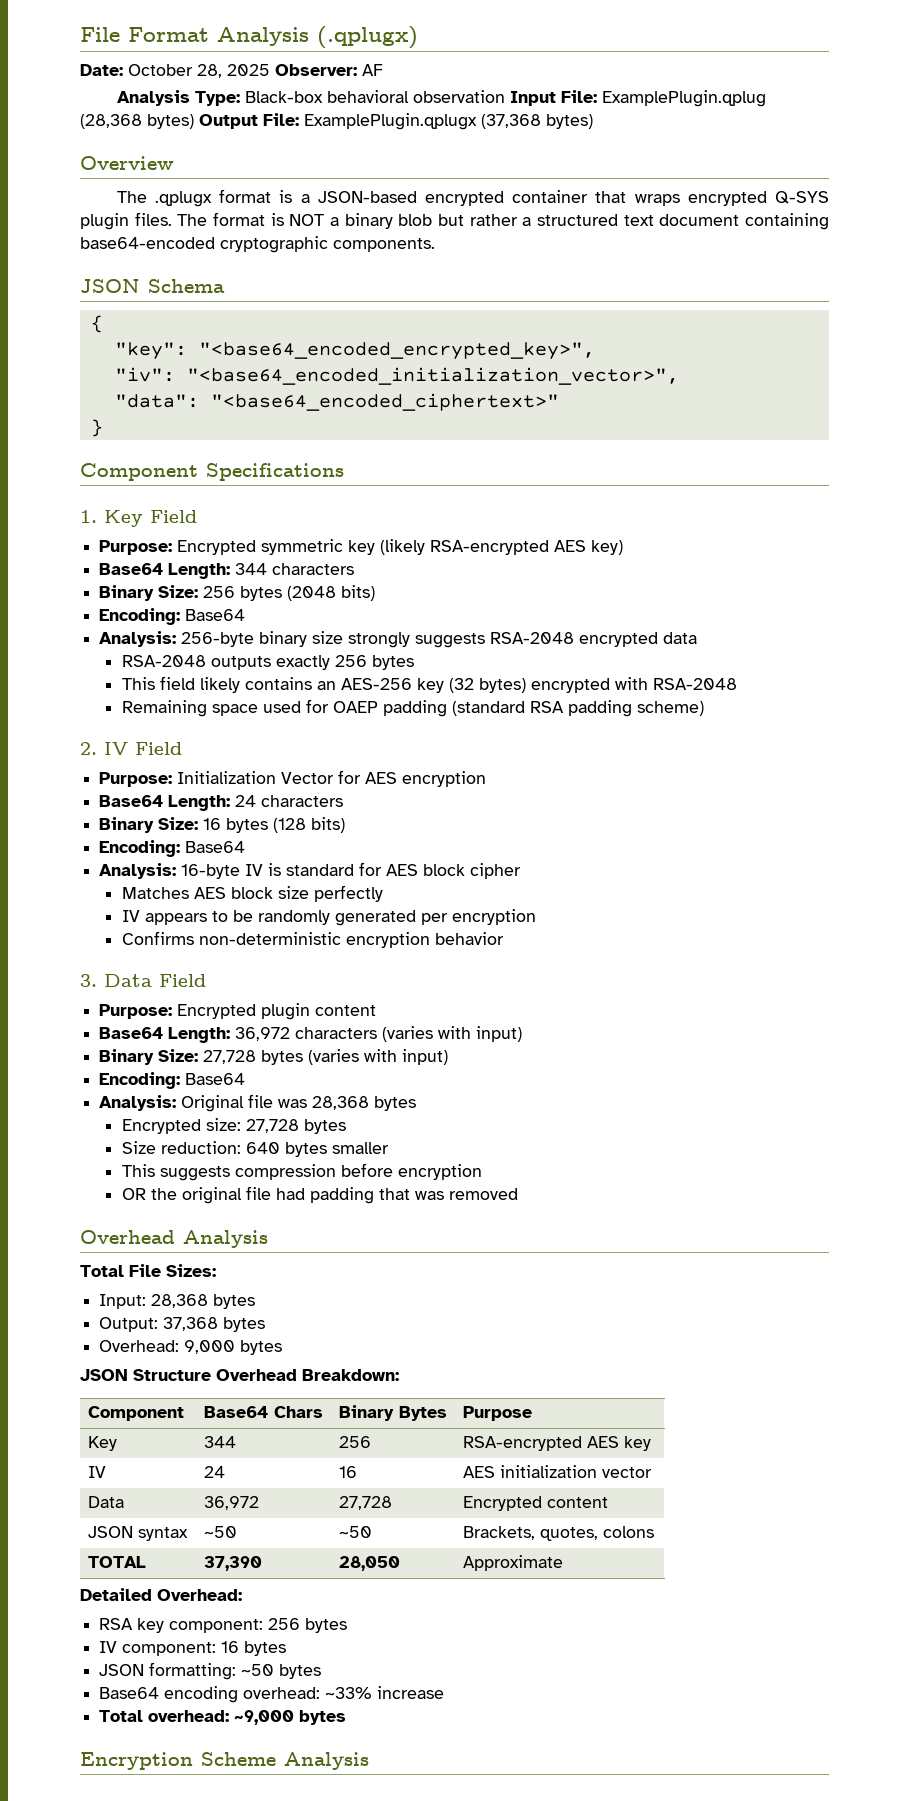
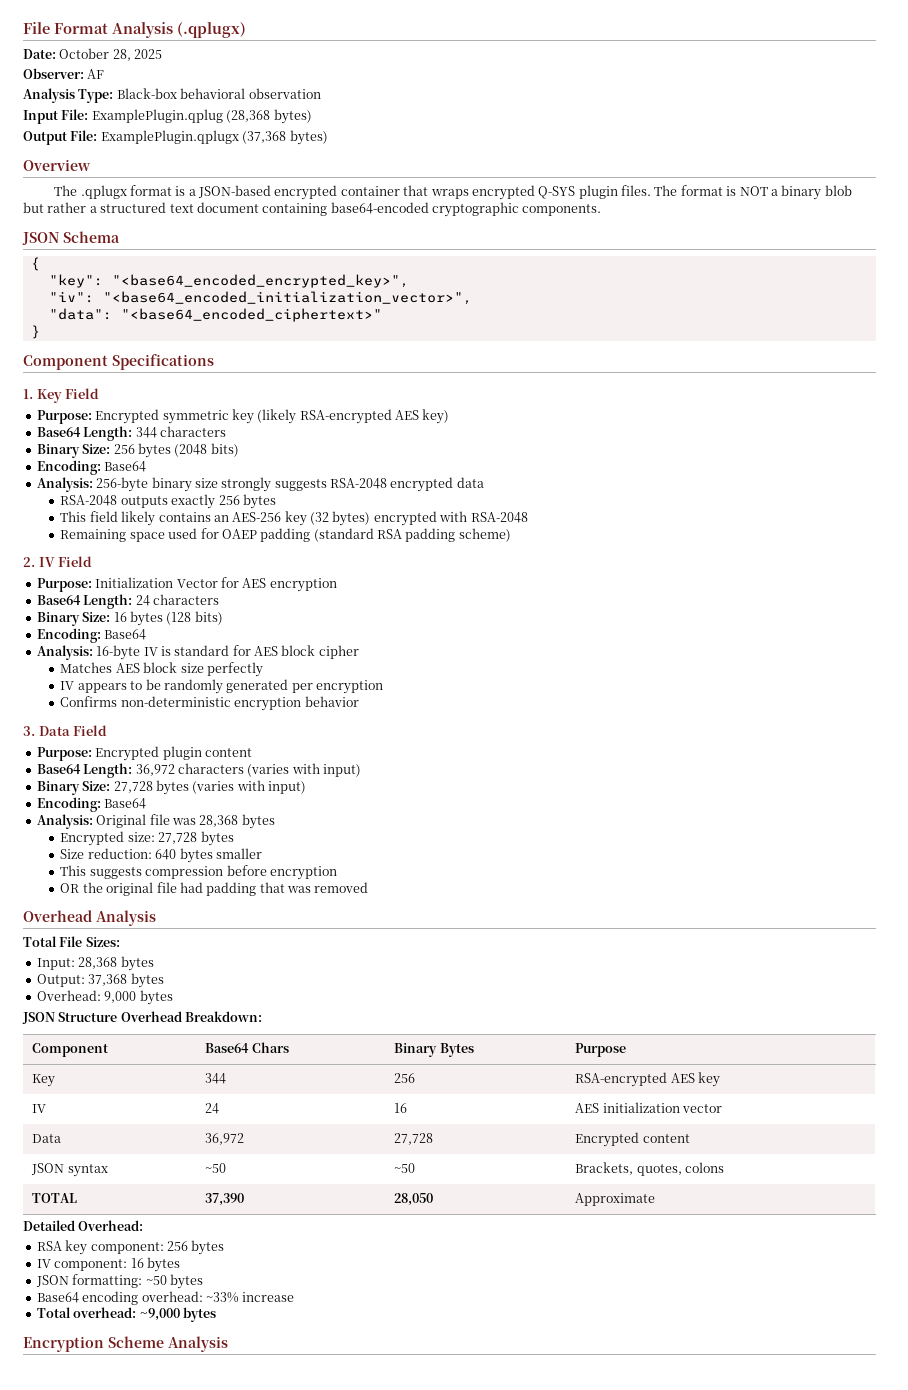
- Date: October 28, 2025 Observer: AF
+ Date: October 28, 2025
+ Observer: AF
- Analysis Type: Black-box behavioral observation Input File: ExamplePlugin.qplug (28,368 bytes) Output File: ExamplePlugin.qplugx (37,368 bytes)
+ Analysis Type: Black-box behavioral observation
+ Input File: ExamplePlugin.qplug (28,368 bytes)
+ Output File: ExamplePlugin.qplugx (37,368 bytes)

